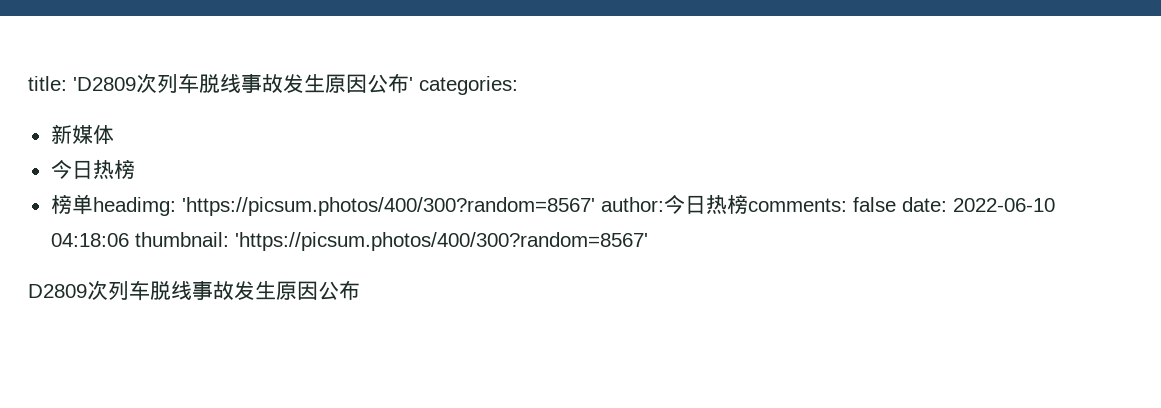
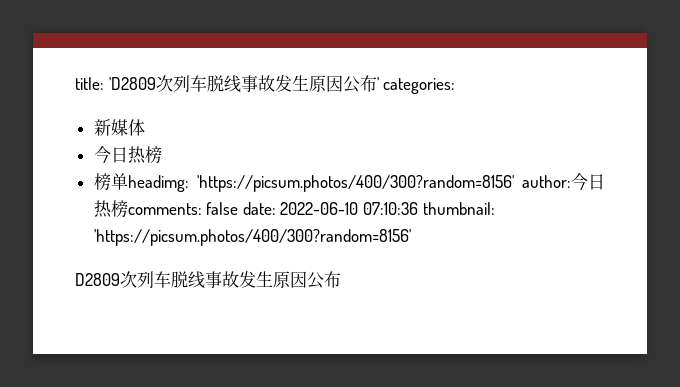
- 榜单headimg: 'https://picsum.photos/400/300?random=8567' author:今日热榜comments: false date: 2022-06-10 04:18:06 thumbnail: 'https://picsum.photos/400/300?random=8567'
+ 榜单headimg: 'https://picsum.photos/400/300?random=8156' author:今日热榜comments: false date: 2022-06-10 07:10:36 thumbnail: 'https://picsum.photos/400/300?random=8156'

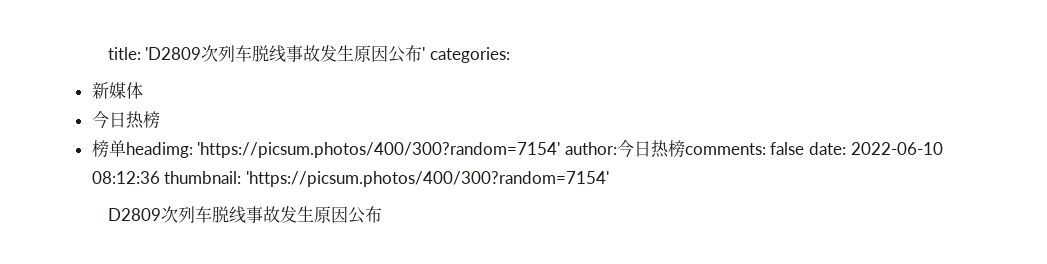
- 榜单headimg: 'https://picsum.photos/400/300?random=8156' author:今日热榜comments: false date: 2022-06-10 07:10:36 thumbnail: 'https://picsum.photos/400/300?random=8156'
+ 榜单headimg: 'https://picsum.photos/400/300?random=7154' author:今日热榜comments: false date: 2022-06-10 08:12:36 thumbnail: 'https://picsum.photos/400/300?random=7154'

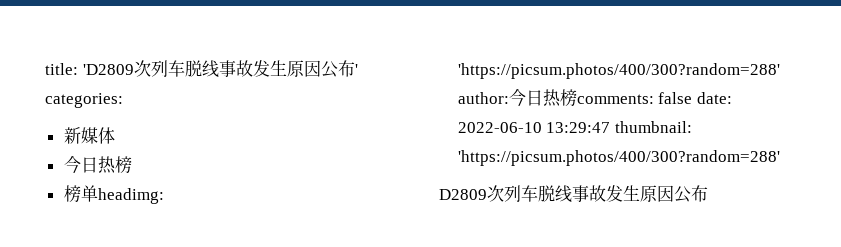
- 榜单headimg: 'https://picsum.photos/400/300?random=7154' author:今日热榜comments: false date: 2022-06-10 08:12:36 thumbnail: 'https://picsum.photos/400/300?random=7154'
+ 榜单headimg: 'https://picsum.photos/400/300?random=288' author:今日热榜comments: false date: 2022-06-10 13:29:47 thumbnail: 'https://picsum.photos/400/300?random=288'

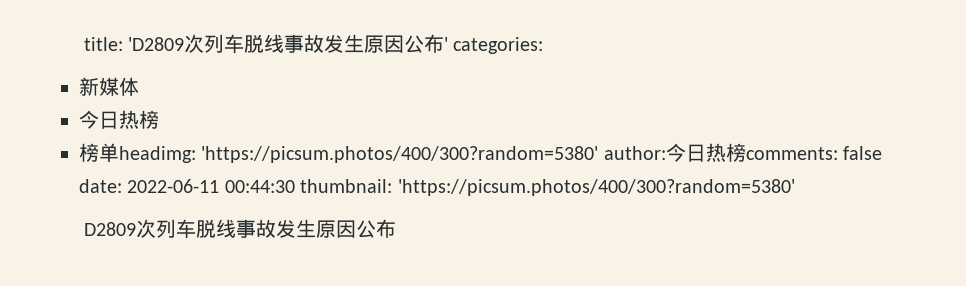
- 榜单headimg: 'https://picsum.photos/400/300?random=288' author:今日热榜comments: false date: 2022-06-10 13:29:47 thumbnail: 'https://picsum.photos/400/300?random=288'
+ 榜单headimg: 'https://picsum.photos/400/300?random=5380' author:今日热榜comments: false date: 2022-06-11 00:44:30 thumbnail: 'https://picsum.photos/400/300?random=5380'

